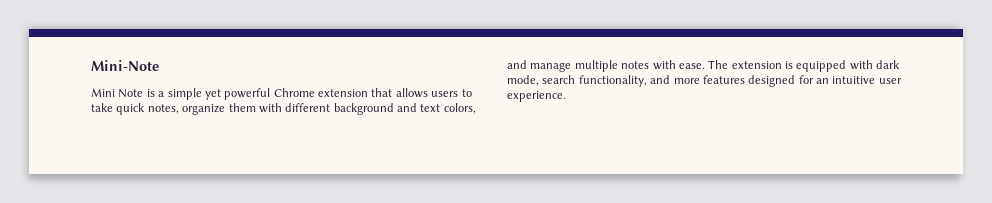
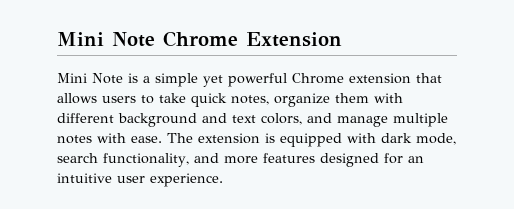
- Mini-Note
+ Mini Note Chrome Extension

